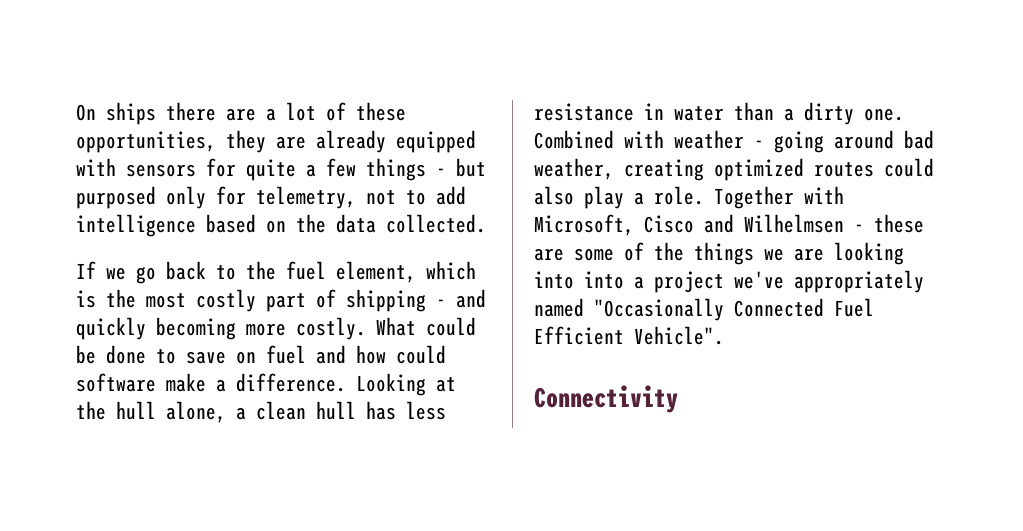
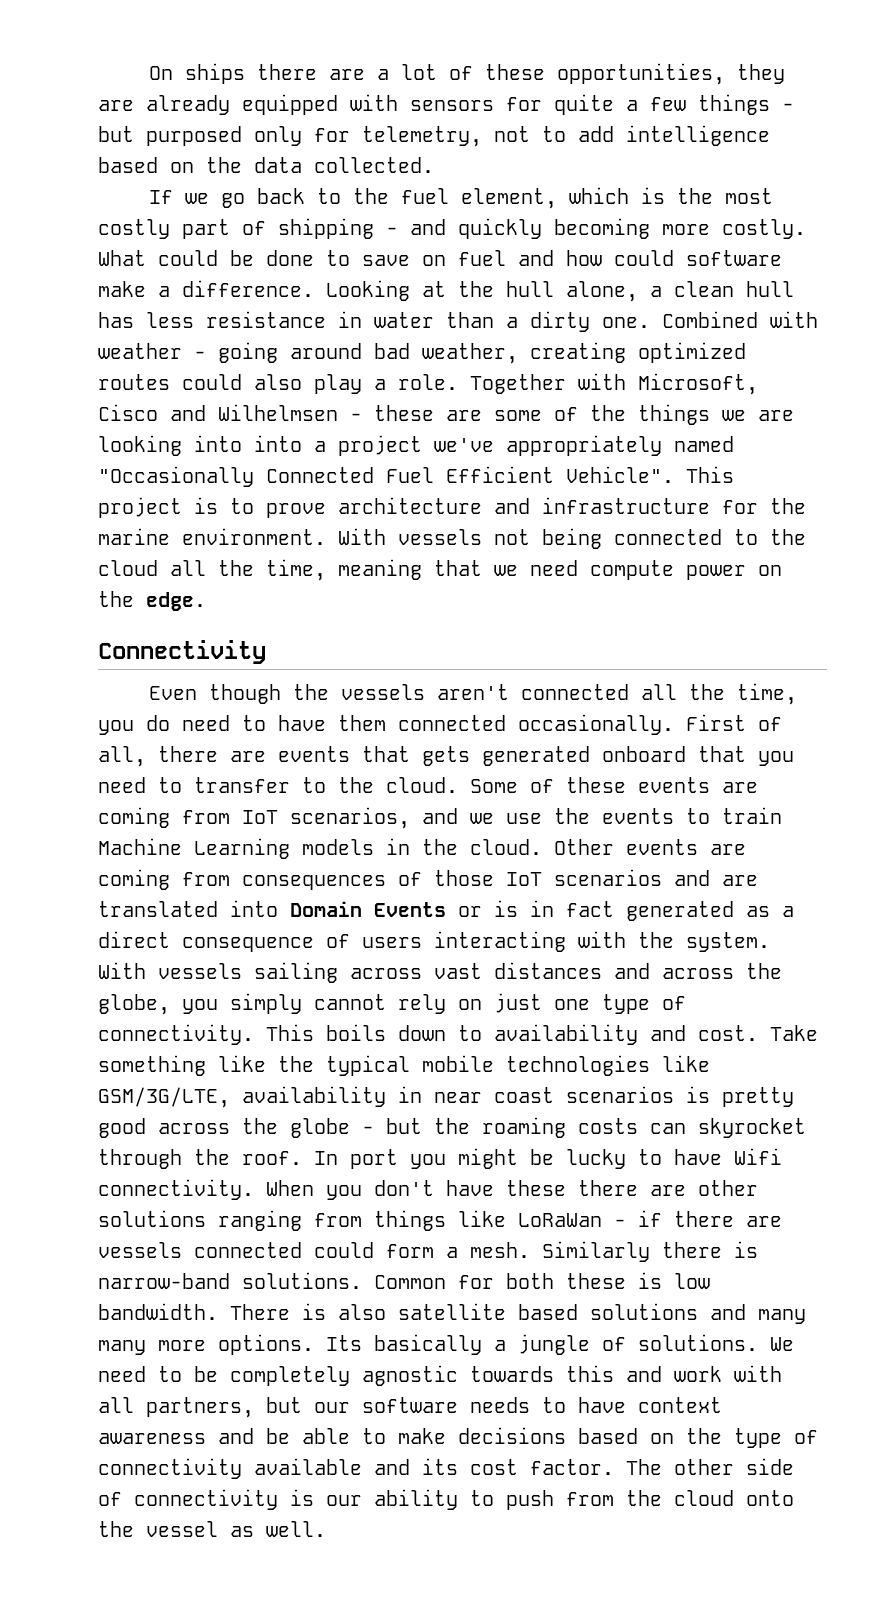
- Together with Microsoft, Cisco and Wilhelmsen - these are some of the things we are looking into into a project we've appropriately named "Occasionally Connected Fuel Efficient Vehicle".
+ Together with Microsoft, Cisco and Wilhelmsen - these are some of the things we are looking into into a project we've appropriately named "Occasionally Connected Fuel Efficient Vehicle". This project is to prove architecture and infrastructure for the marine environment. With vessels not being connected to the cloud all the time, meaning that we need compute power on the edge.
  Connectivity
+ Even though the vessels aren't connected all the time, you do need to have them connected occasionally. First of all, there are events that gets generated onboard that you need to transfer to the cloud. Some of these events are coming from IoT scenarios, and we use the events to train Machine Learning models in the cloud. Other events are coming from consequences of those IoT scenarios and are translated into Domain Events or is in fact generated as a direct consequence of users interacting with the system. With vessels sailing across vast distances and across the globe, you simply cannot rely on just one type of connectivity. This boils down to availability and cost. Take something like the typical mobile technologies like GSM/3G/LTE, availability in near coast scenarios is pretty good across the globe - but the roaming costs can skyrocket through the roof. In port you might be lucky to have Wifi connectivity. When you don't have these there are other solutions ranging from things like LoRaWan - if there are vessels connected could form a mesh. Similarly there is narrow-band solutions. Common for both these is low bandwidth. There is also satellite based solutions and many many more options. Its basically a jungle of solutions. We need to be completely agnostic towards this and work with all partners, but our software needs to have context awareness and be able to make decisions based on the type of connectivity available and its cost factor. The other side of connectivity is our ability to push from the cloud onto the vessel as well.

